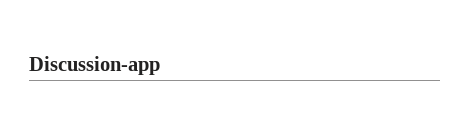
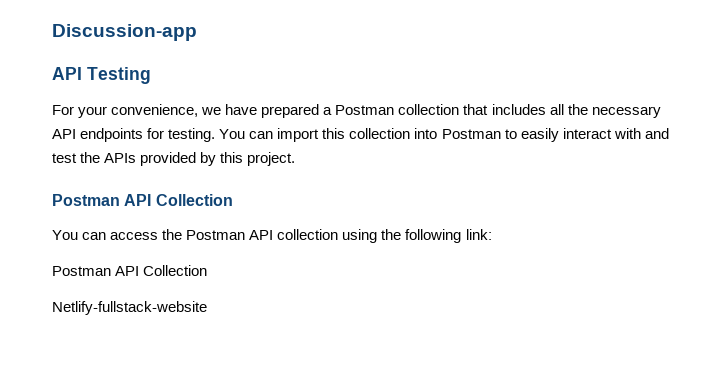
+ API Testing
+ For your convenience, we have prepared a Postman collection that includes all the necessary API endpoints for testing. You can import this collection into Postman to easily interact with and test the APIs provided by this project.
+ Postman API Collection
+ You can access the Postman API collection using the following link:
+ Postman API Collection
+ Netlify-fullstack-website

